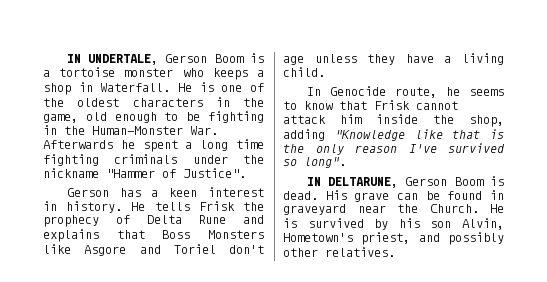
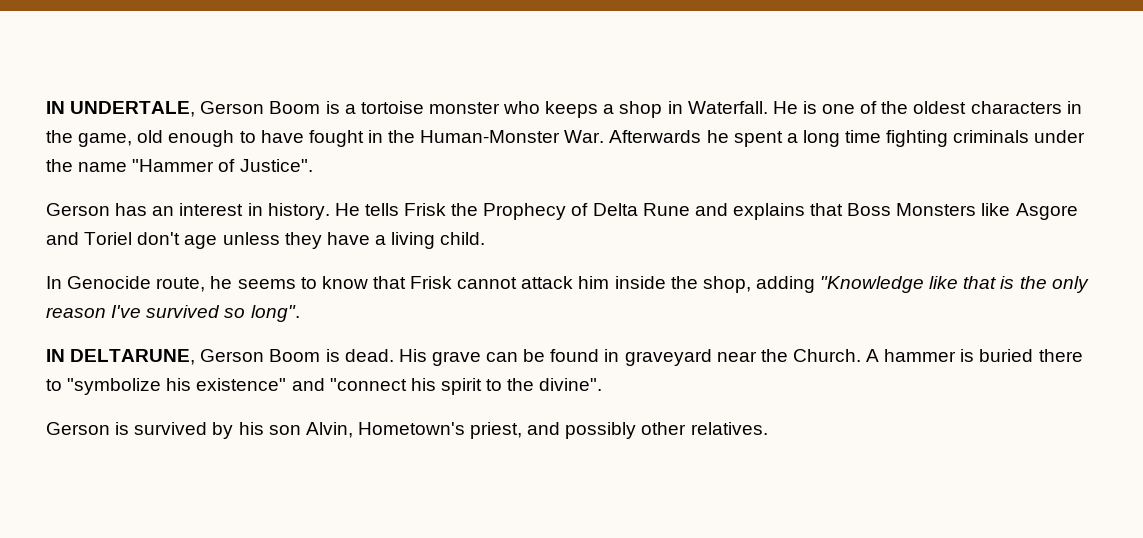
- He is one of the oldest characters in the game, old enough to be fighting in the Human-Monster War. Afterwards he spent a long time fighting criminals under the nickname "Hammer of Justice".
+ He is one of the oldest characters in the game, old enough to have fought in the Human-Monster War. Afterwards he spent a long time fighting criminals under the name "Hammer of Justice".
- Gerson has a keen interest in history.
+ Gerson has an interest in history.
- He tells Frisk the prophecy of Delta Rune and explains that Boss Monsters like Asgore and Toriel don't age unless they have a living child.
+ He tells Frisk the Prophecy of Delta Rune and explains that Boss Monsters like Asgore and Toriel don't age unless they have a living child.
- He is survived by his son Alvin, Hometown's priest, and possibly other relatives.
+ A hammer is buried there to "symbolize his existence" and "connect his spirit to the divine".
+ Gerson is survived by his son Alvin, Hometown's priest, and possibly other relatives.

